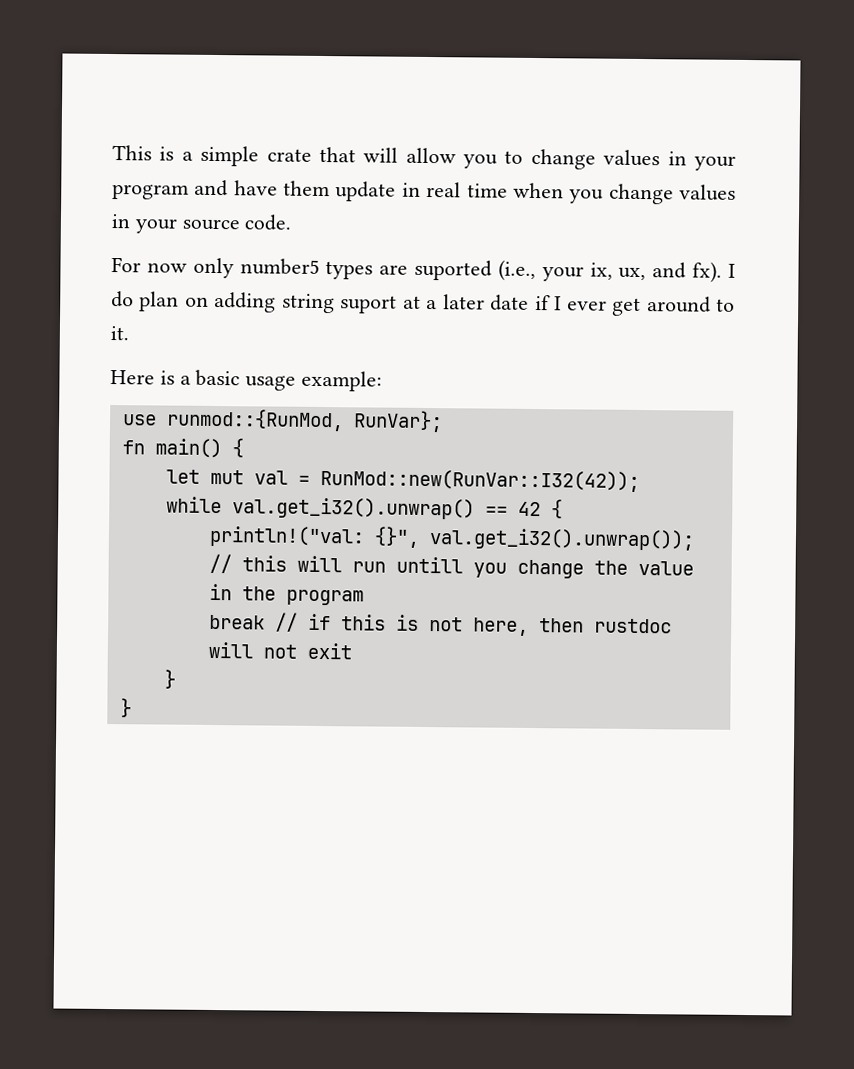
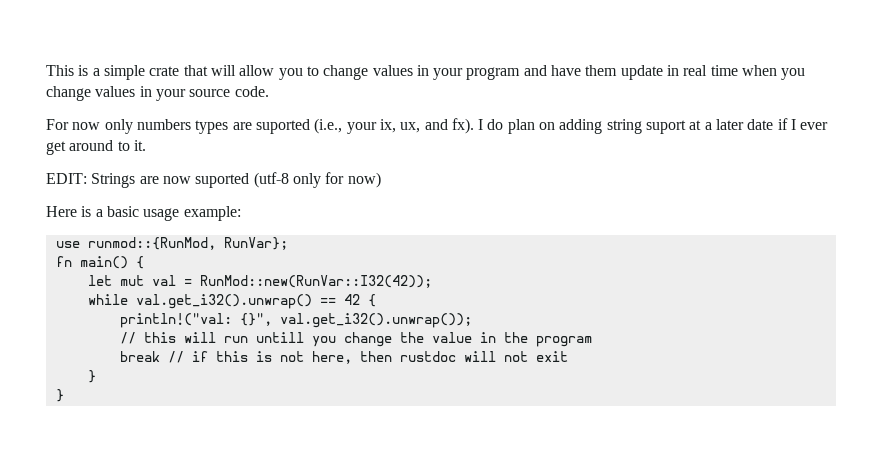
- For now only number5 types are suported (i.e., your ix, ux, and fx).
+ For now only numbers types are suported (i.e., your ix, ux, and fx).
+ EDIT: Strings are now suported (utf-8 only for now)

